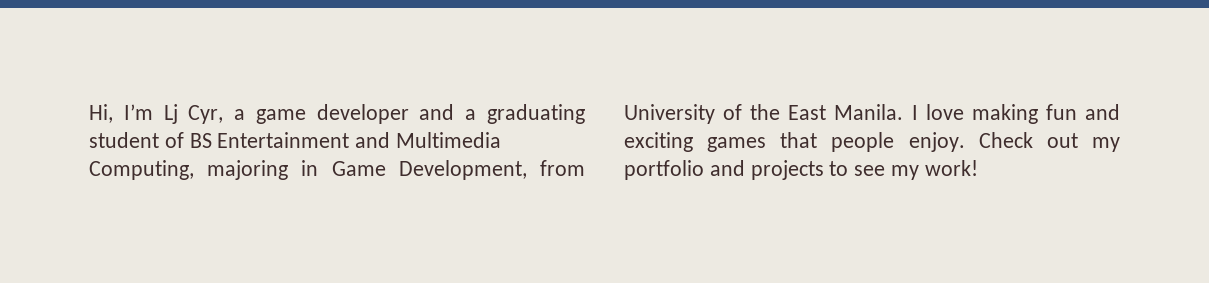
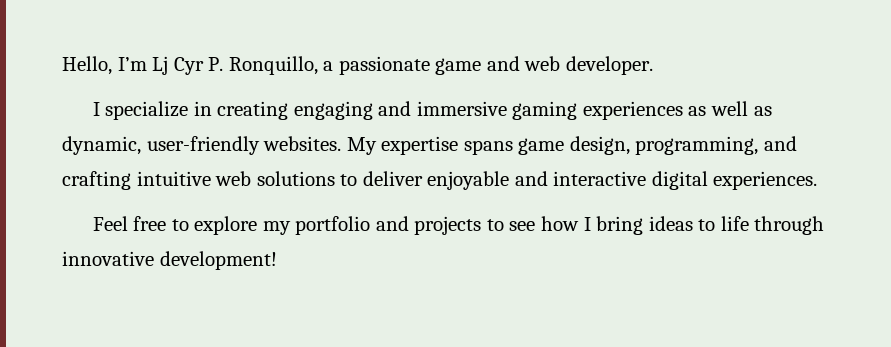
- Hi, I’m Lj Cyr, a game developer and a graduating student of BS Entertainment and Multimedia Computing, majoring in Game Development, from University of the East Manila. I love making fun and exciting games that people enjoy. Check out my portfolio and projects to see my work!
+ Hello, I’m Lj Cyr P. Ronquillo, a passionate game and web developer.
+ I specialize in creating engaging and immersive gaming experiences as well as dynamic, user-friendly websites. My expertise spans game design, programming, and crafting intuitive web solutions to deliver enjoyable and interactive digital experiences.
+ Feel free to explore my portfolio and projects to see how I bring ideas to life through innovative development!

